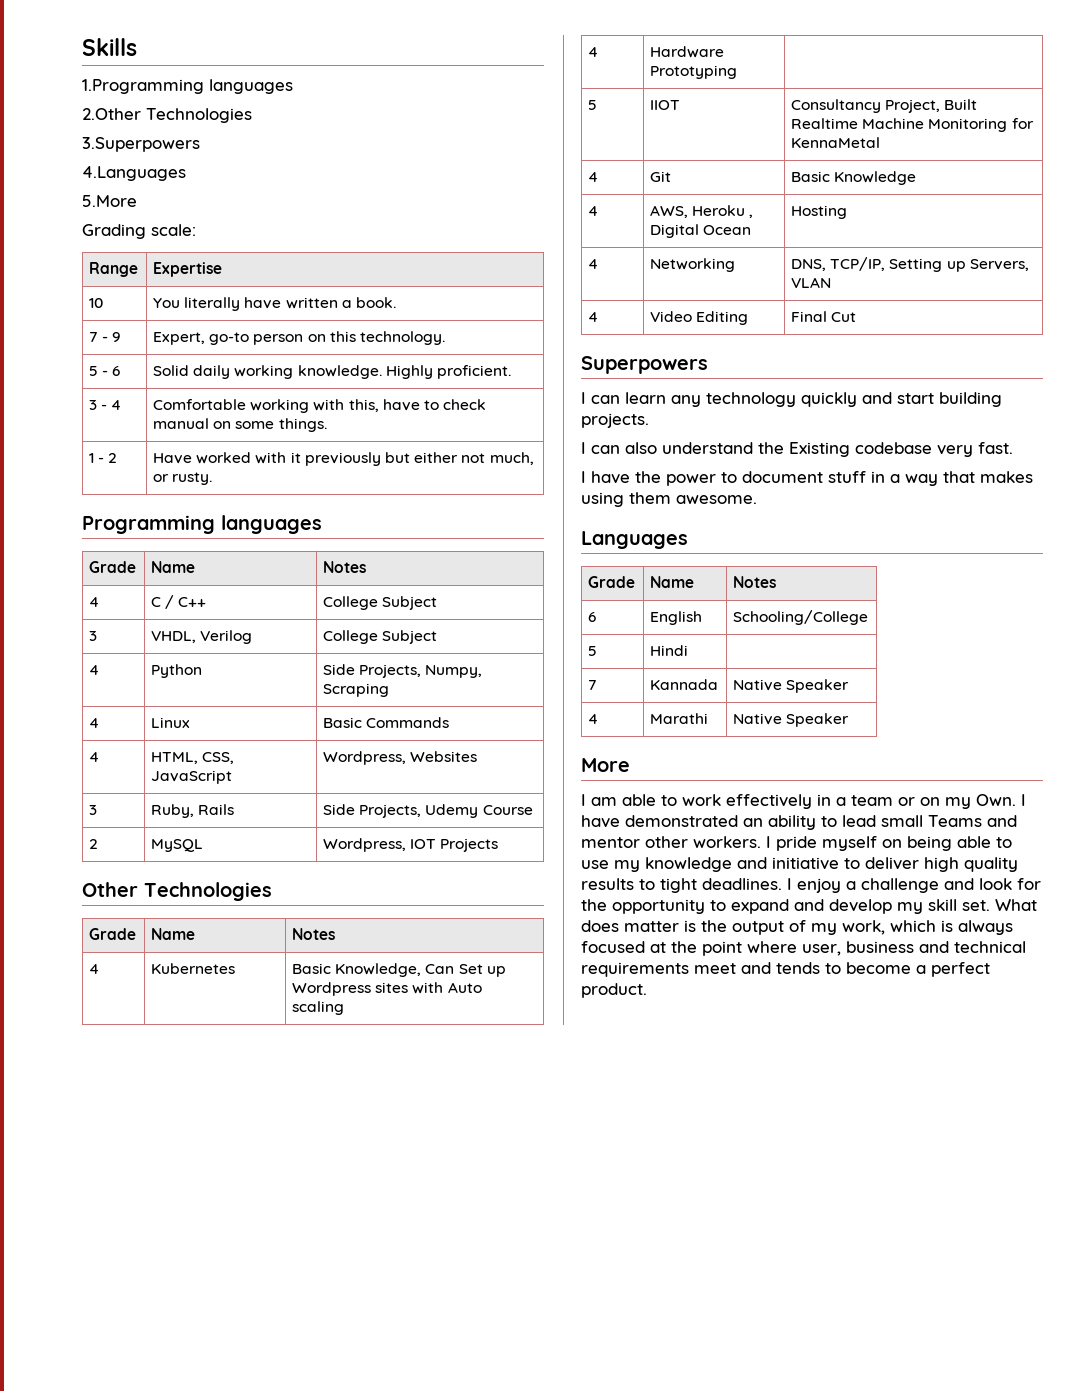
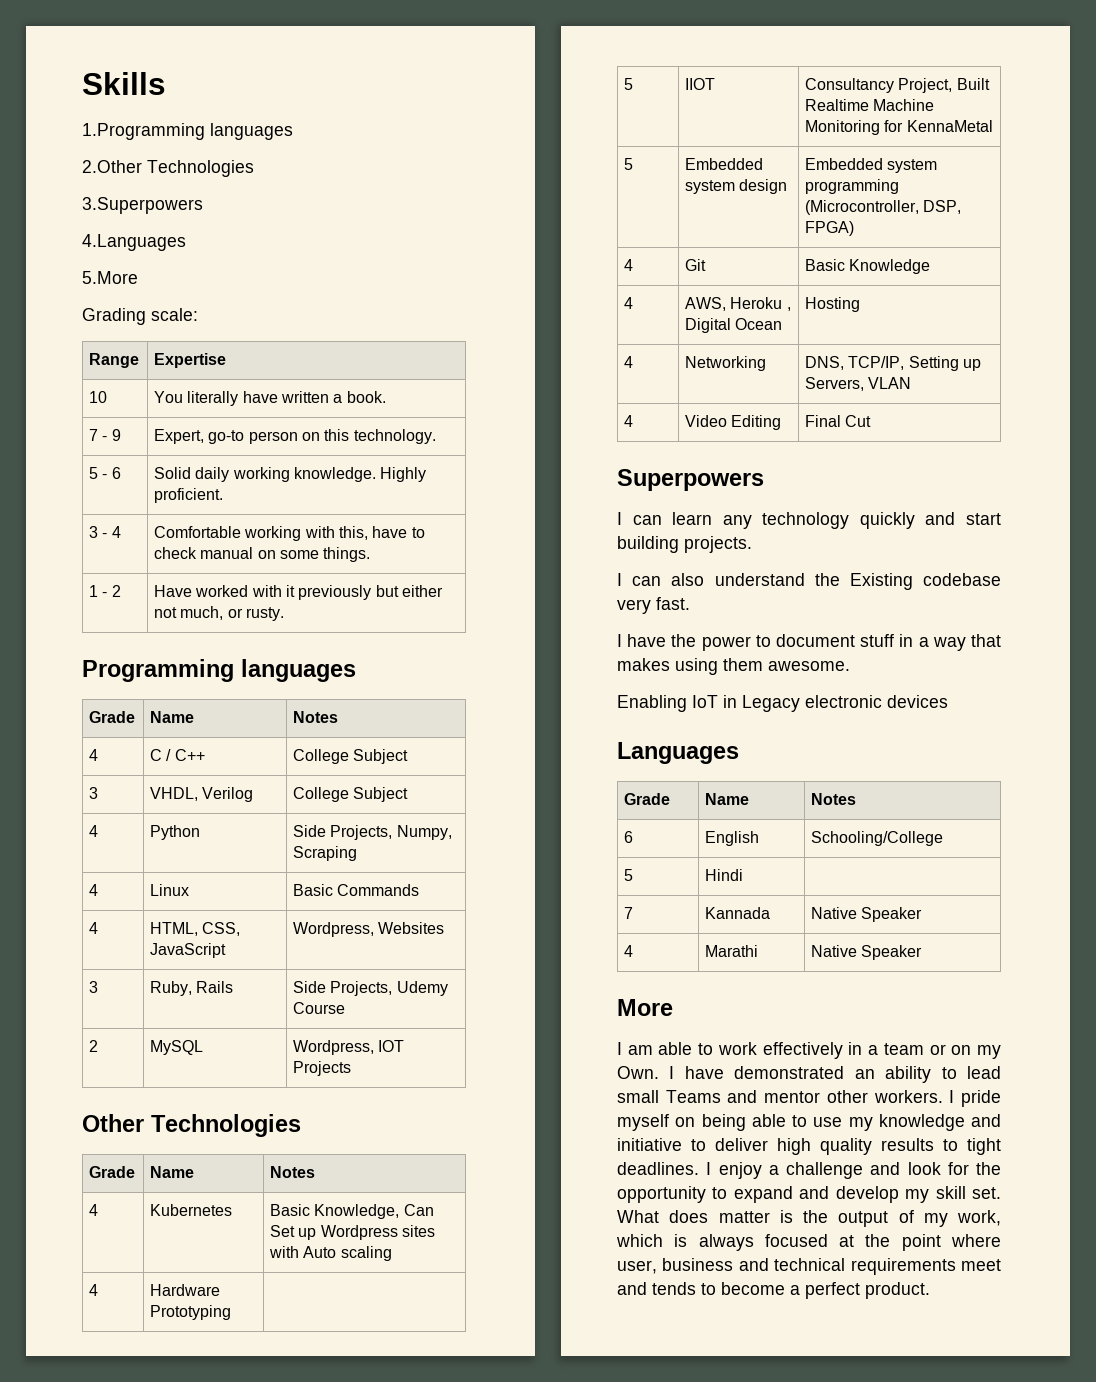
+ 5 | Embedded system design | Embedded system programming (Microcontroller, DSP, FPGA)
+ Enabling IoT in Legacy electronic devices

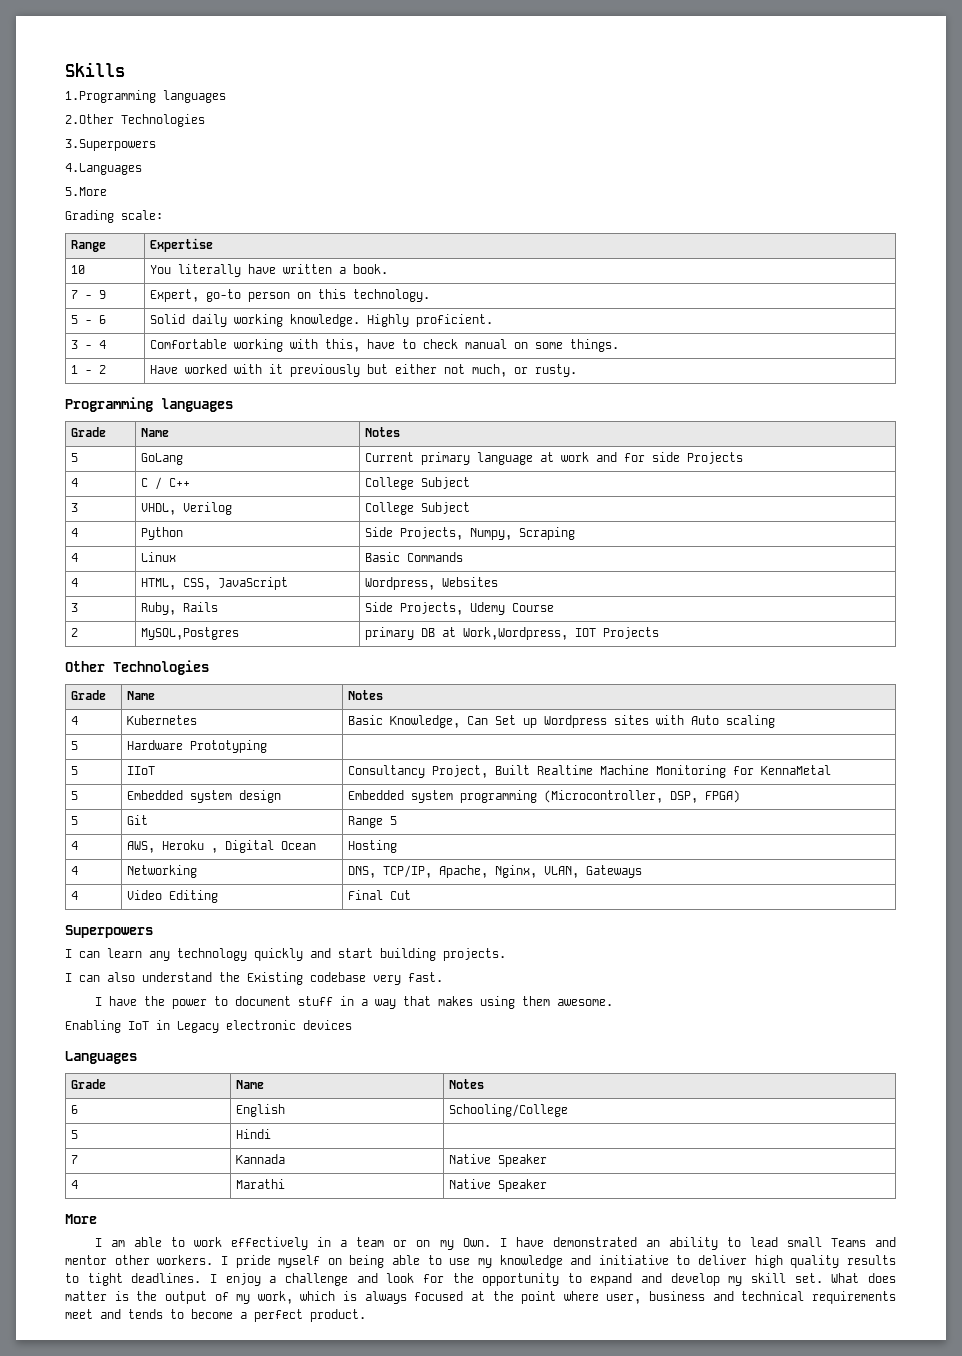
+ 5 | GoLang | Current primary language at work and for side Projects
- 2 | MySQL | Wordpress, IOT Projects
+ 2 | MySQL,Postgres | primary DB at Work,Wordpress, IOT Projects
- 4 | Hardware Prototyping |
+ 5 | Hardware Prototyping |
- 5 | IIOT | Consultancy Project, Built Realtime Machine Monitoring for KennaMetal
+ 5 | IIoT | Consultancy Project, Built Realtime Machine Monitoring for KennaMetal
- 4 | Git | Basic Knowledge
+ 5 | Git | Range 5
- 4 | Networking | DNS, TCP/IP, Setting up Servers, VLAN
+ 4 | Networking | DNS, TCP/IP, Apache, Nginx, VLAN, Gateways

